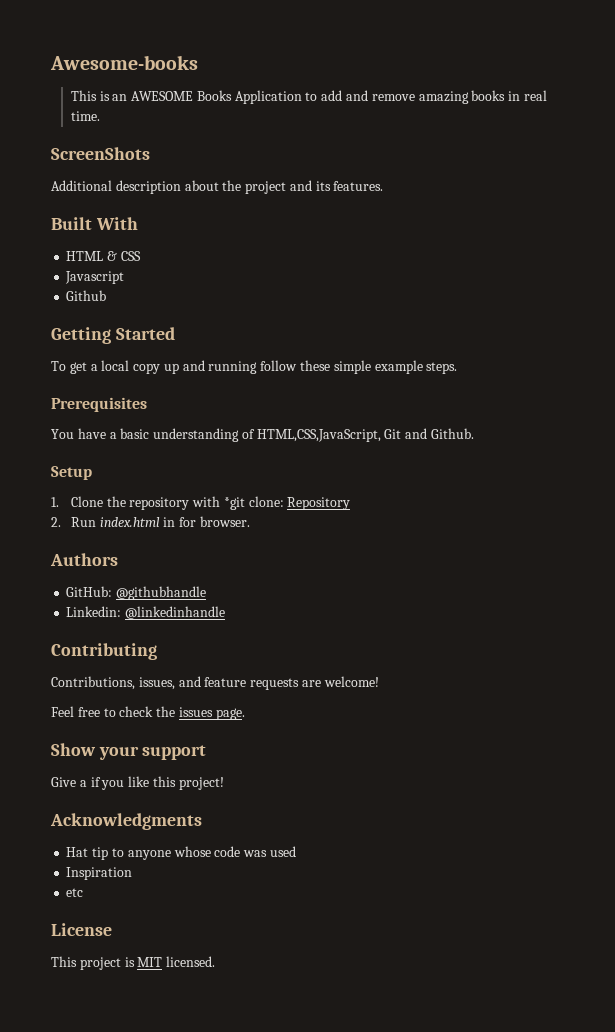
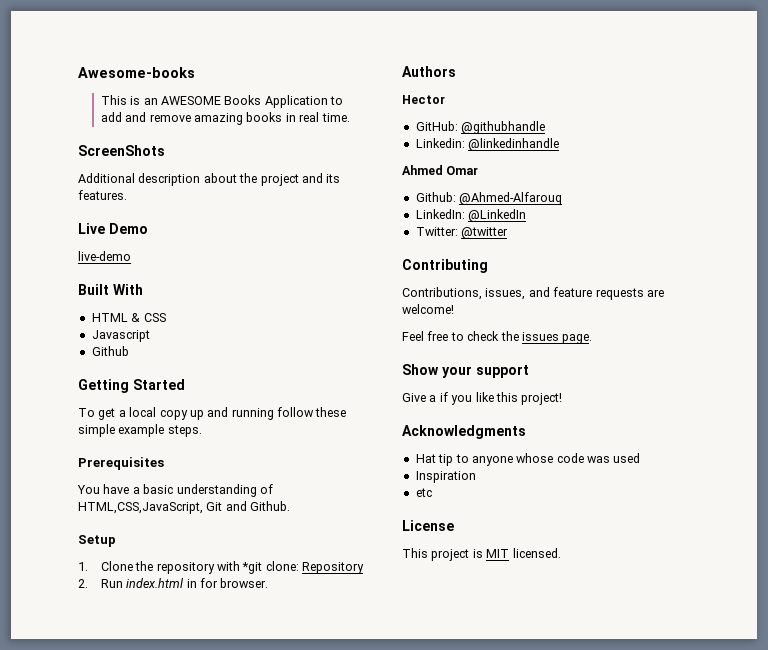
+ Live Demo
+ live-demo
+ Hector
+ Ahmed Omar
+ Github: @Ahmed-Alfarouq
+ LinkedIn: @LinkedIn
+ Twitter: @twitter

